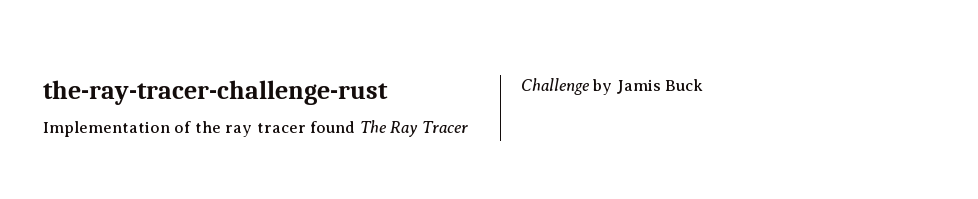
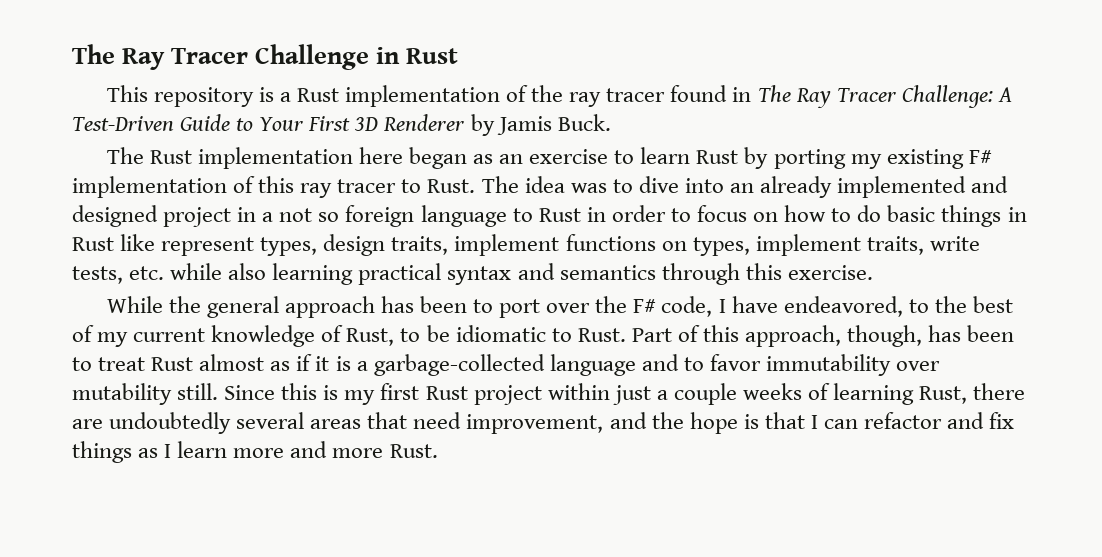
- the-ray-tracer-challenge-rust
- Implementation of the ray tracer found The Ray Tracer Challenge by Jamis Buck
+ The Ray Tracer Challenge in Rust
+ This repository is a Rust implementation of the ray tracer found in The Ray Tracer Challenge: A Test-Driven Guide to Your First 3D Renderer by Jamis Buck.
+ The Rust implementation here began as an exercise to learn Rust by porting my existing F# implementation of this ray tracer to Rust. The idea was to dive into an already implemented and designed project in a not so foreign language to Rust in order to focus on how to do basic things in Rust like represent types, design traits, implement functions on types, implement traits, write tests, etc. while also learning practical syntax and semantics through this exercise.
+ While the general approach has been to port over the F# code, I have endeavored, to the best of my current knowledge of Rust, to be idiomatic to Rust. Part of this approach, though, has been to treat Rust almost as if it is a garbage-collected language and to favor immutability over mutability still. Since this is my first Rust project within just a couple weeks of learning Rust, there are undoubtedly several areas that need improvement, and the hope is that I can refactor and fix things as I learn more and more Rust.

